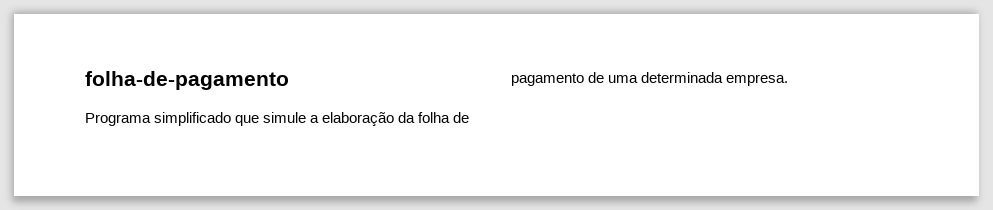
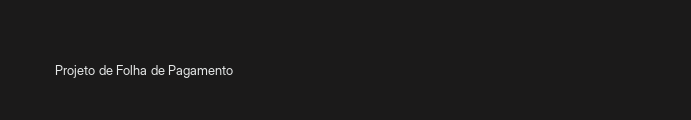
- folha-de-pagamento
- Programa simplificado que simule a elaboração da folha de pagamento de uma determinada empresa.
+ Projeto de Folha de Pagamento

